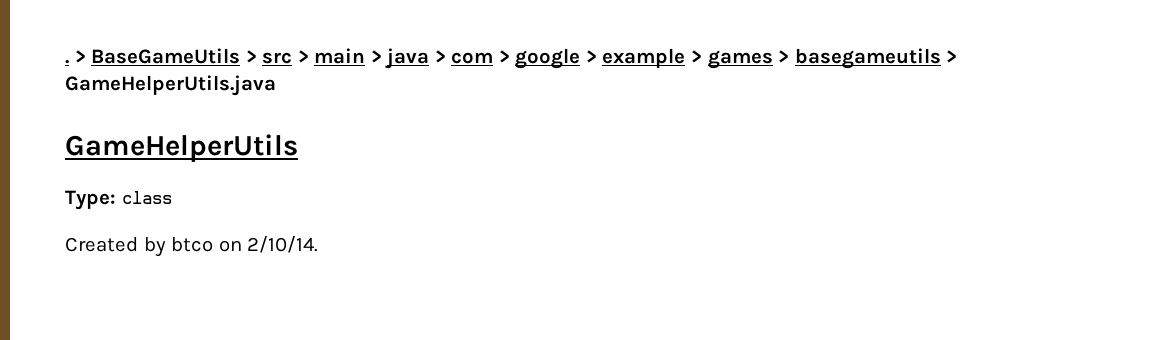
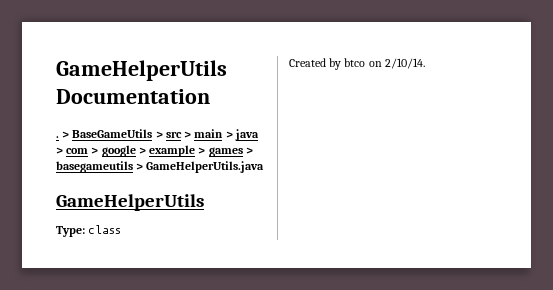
+ GameHelperUtils Documentation

